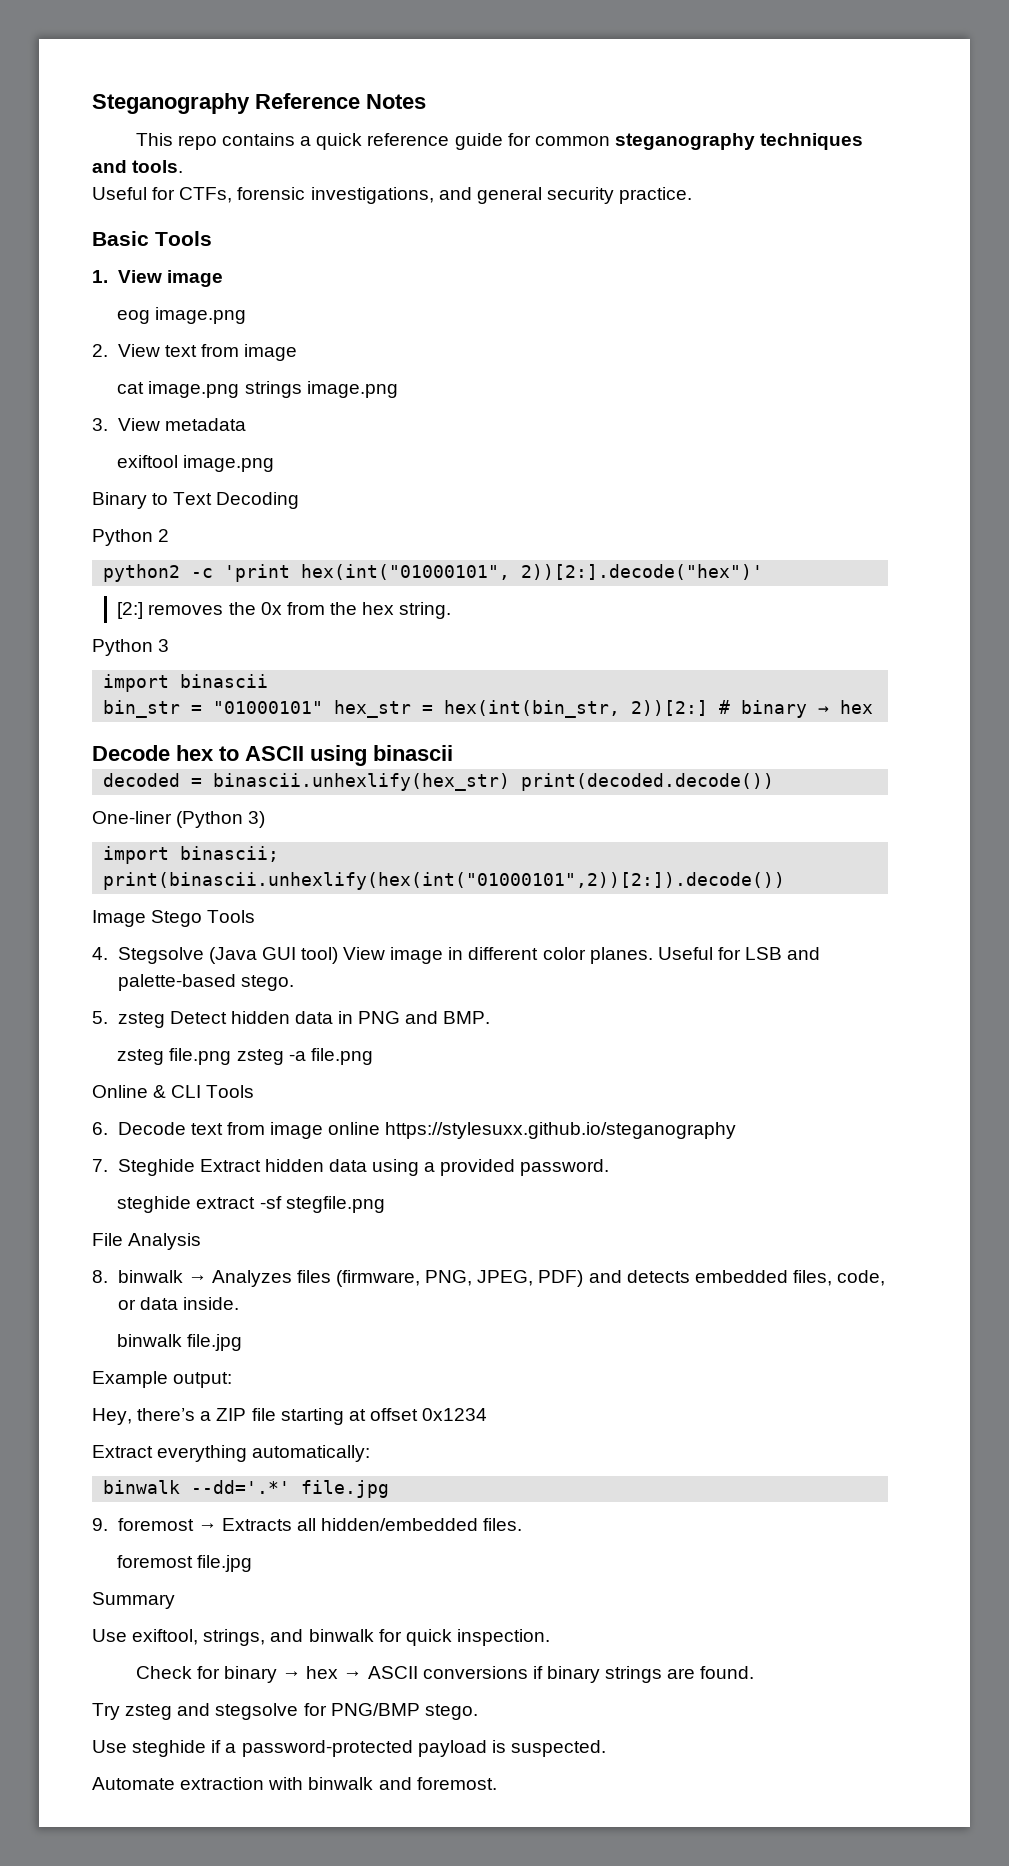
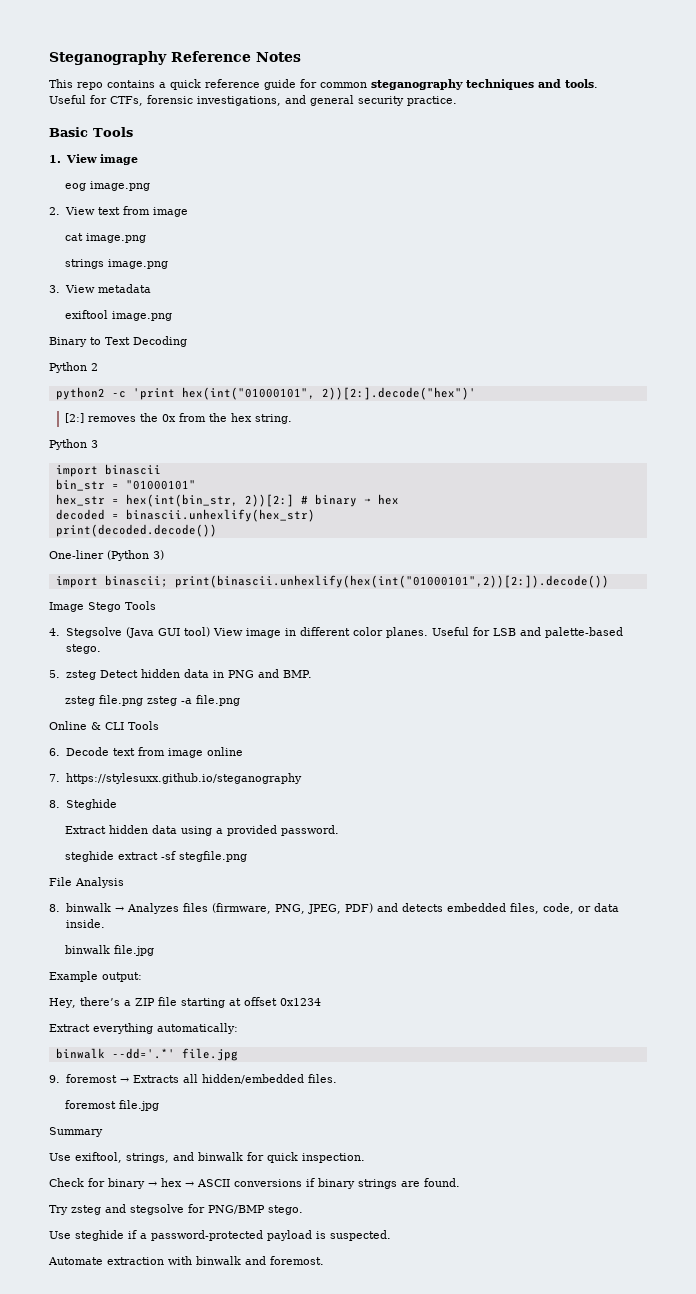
- cat image.png strings image.png
+ cat image.png
+ strings image.png
- bin_str = "01000101" hex_str = hex(int(bin_str, 2))[2:] # binary → hex
+ bin_str = "01000101"
+ hex_str = hex(int(bin_str, 2))[2:] # binary → hex
- Decode hex to ASCII using binascii
- decoded = binascii.unhexlify(hex_str) print(decoded.decode())
+ decoded = binascii.unhexlify(hex_str)
+ print(decoded.decode())
- 6. Decode text from image online https://stylesuxx.github.io/steganography
+ 6. Decode text from image online
+ 7. https://stylesuxx.github.io/steganography
- 7. Steghide Extract hidden data using a provided password.
+ 8. Steghide
+ Extract hidden data using a provided password.

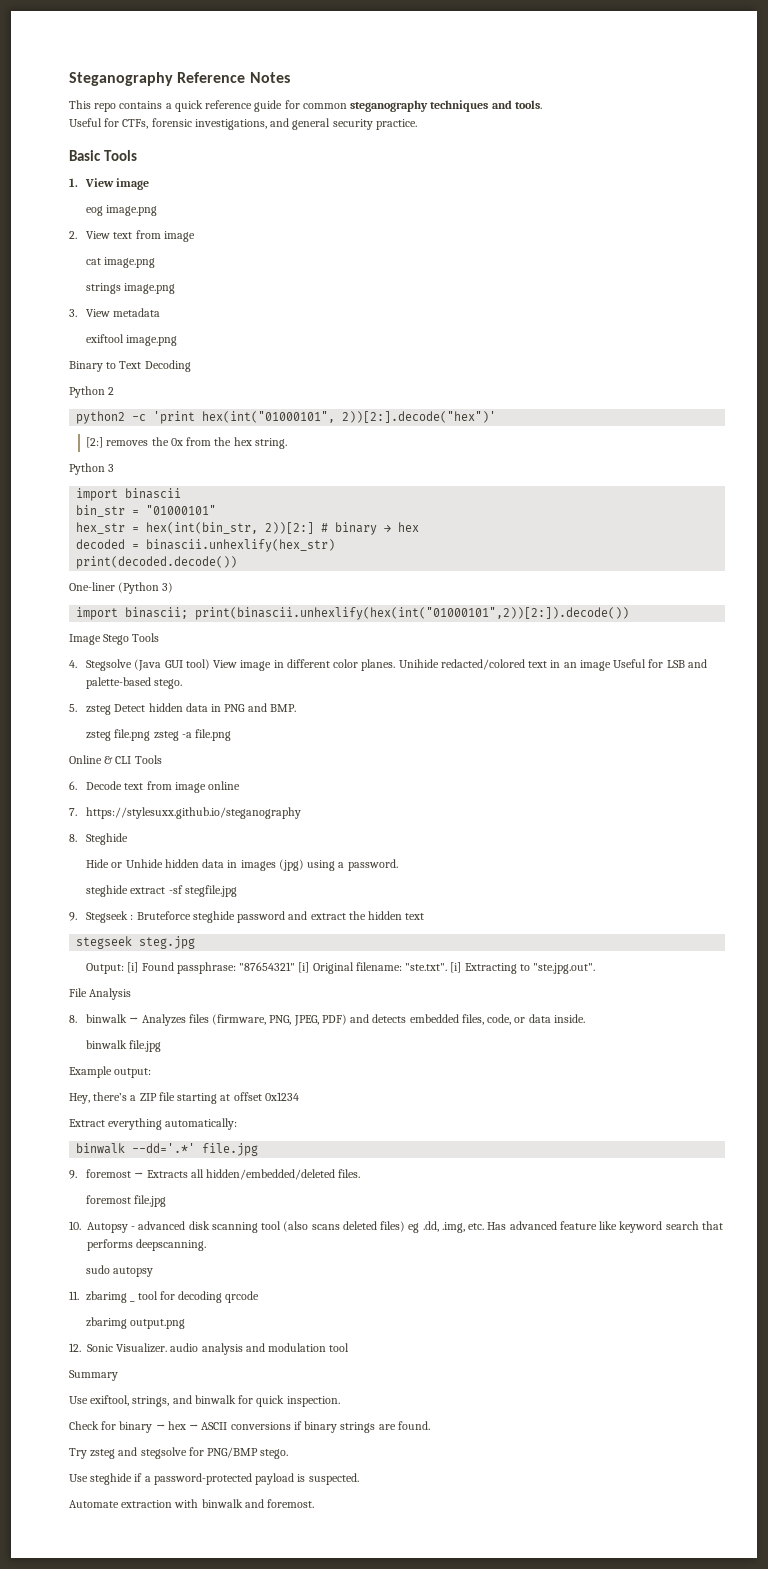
- Useful for LSB and palette-based stego.
+ Unihide redacted/colored text in an image Useful for LSB and palette-based stego.
- Extract hidden data using a provided password.
+ Hide or Unhide hidden data in images (jpg) using a password.
- steghide extract -sf stegfile.png
+ steghide extract -sf stegfile.jpg
+ 9. Stegseek : Bruteforce steghide password and extract the hidden text
+ stegseek steg.jpg
+ Output: [i] Found passphrase: "87654321" [i] Original filename: "ste.txt". [i] Extracting to "ste.jpg.out".
- 9. foremost → Extracts all hidden/embedded files.
+ 9. foremost → Extracts all hidden/embedded/deleted files.
+ 10. Autopsy - advanced disk scanning tool (also scans deleted files) eg .dd, .img, etc. Has advanced feature like keyword search that performs deepscanning.
+ sudo autopsy
+ 11. zbarimg _ tool for decoding qrcode
+ zbarimg output.png
+ 12. Sonic Visualizer. audio analysis and modulation tool

